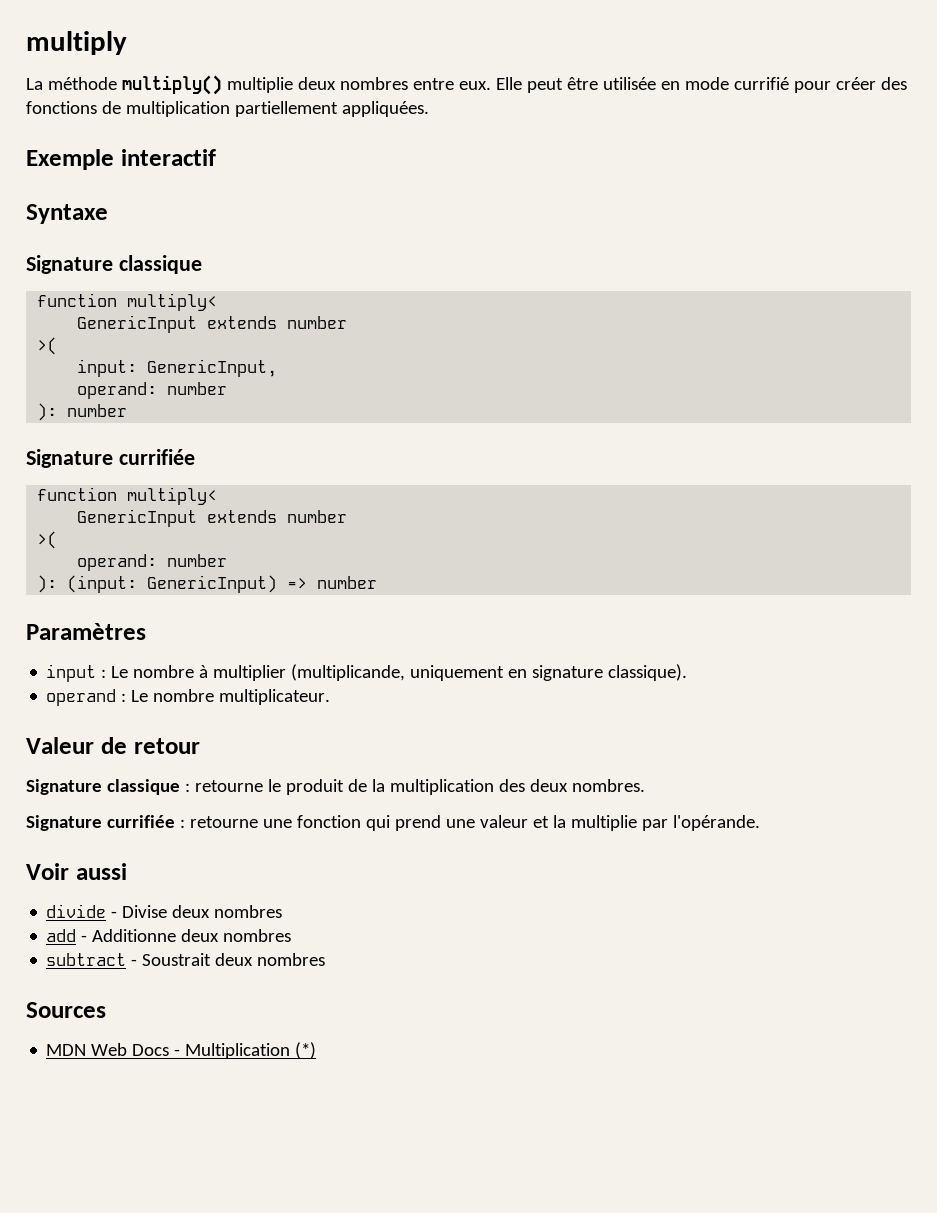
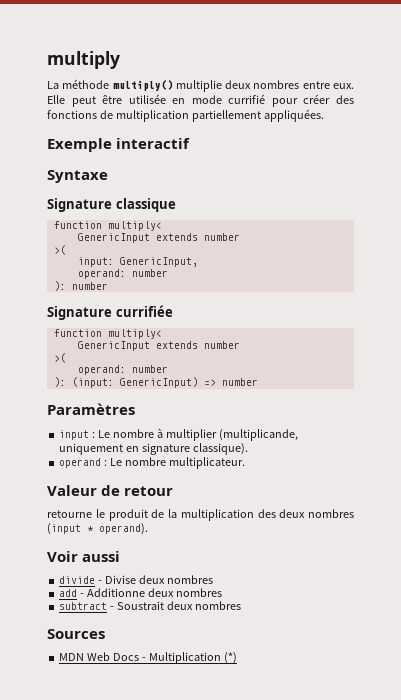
- Signature classique : retourne le produit de la multiplication des deux nombres.
- Signature currifiée : retourne une fonction qui prend une valeur et la multiplie par l'opérande.
+ retourne le produit de la multiplication des deux nombres (input * operand).

